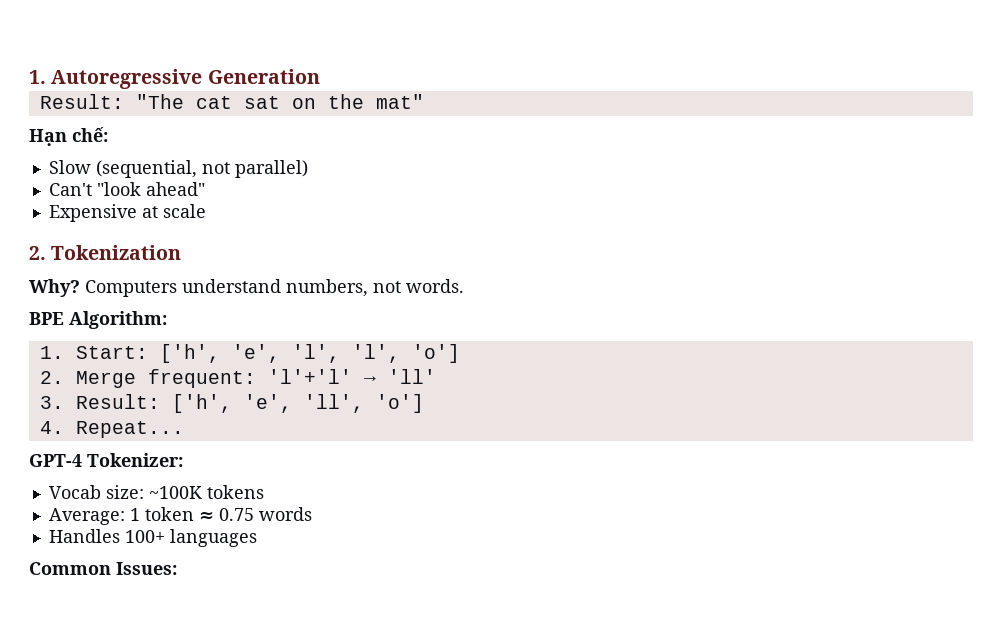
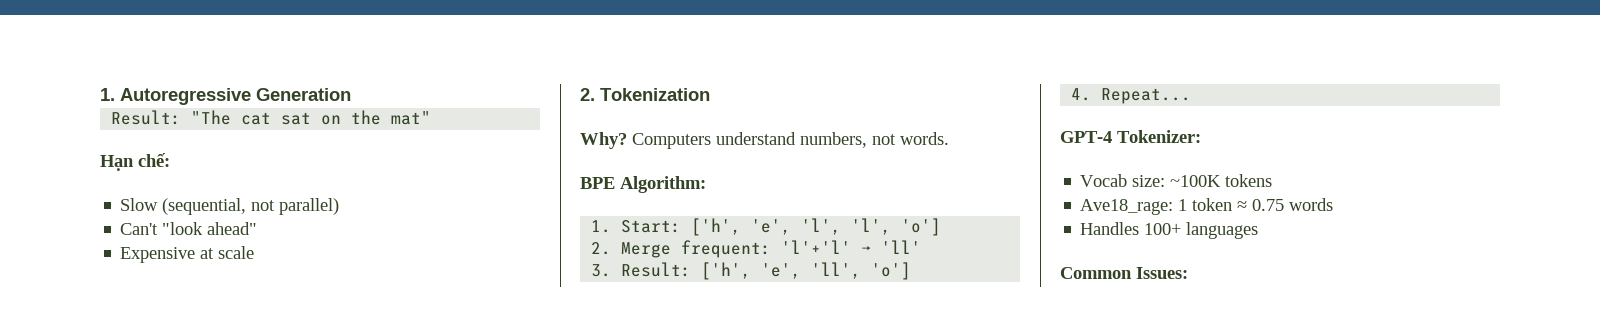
- Average: 1 token ≈ 0.75 words
+ Ave18_rage: 1 token ≈ 0.75 words

